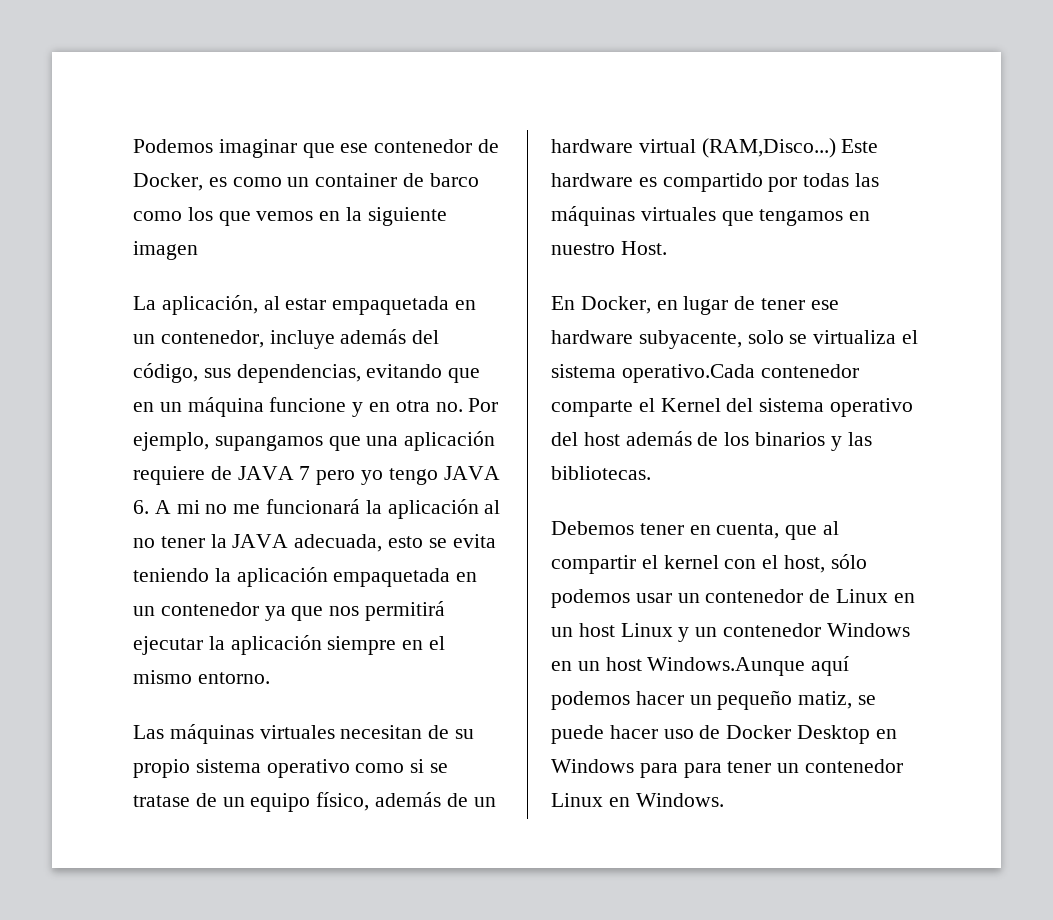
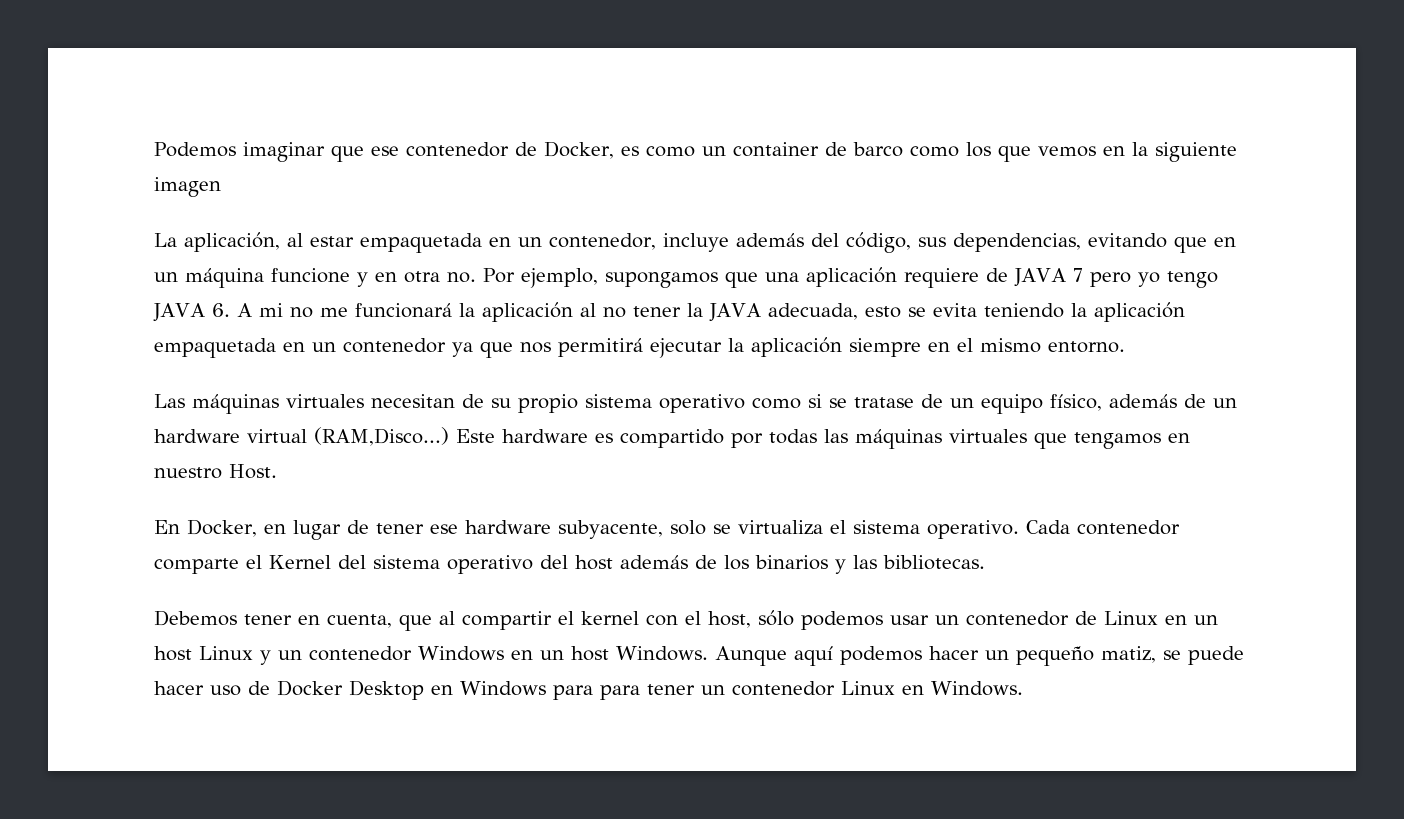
- La aplicación, al estar empaquetada en un contenedor, incluye además del código, sus dependencias, evitando que en un máquina funcione y en otra no. Por ejemplo, supangamos que una aplicación requiere de JAVA 7 pero yo tengo JAVA 6. A mi no me funcionará la aplicación al no tener la JAVA adecuada, esto se evita teniendo la aplicación empaquetada en un contenedor ya que nos permitirá ejecutar la aplicación siempre en el mismo entorno.
+ La aplicación, al estar empaquetada en un contenedor, incluye además del código, sus dependencias, evitando que en un máquina funcione y en otra no. Por ejemplo, supongamos que una aplicación requiere de JAVA 7 pero yo tengo JAVA 6. A mi no me funcionará la aplicación al no tener la JAVA adecuada, esto se evita teniendo la aplicación empaquetada en un contenedor ya que nos permitirá ejecutar la aplicación siempre en el mismo entorno.
- En Docker, en lugar de tener ese hardware subyacente, solo se virtualiza el sistema operativo.Cada contenedor comparte el Kernel del sistema operativo del host además de los binarios y las bibliotecas.
+ En Docker, en lugar de tener ese hardware subyacente, solo se virtualiza el sistema operativo. Cada contenedor comparte el Kernel del sistema operativo del host además de los binarios y las bibliotecas.
- Debemos tener en cuenta, que al compartir el kernel con el host, sólo podemos usar un contenedor de Linux en un host Linux y un contenedor Windows en un host Windows.Aunque aquí podemos hacer un pequeño matiz, se puede hacer uso de Docker Desktop en Windows para para tener un contenedor Linux en Windows.
+ Debemos tener en cuenta, que al compartir el kernel con el host, sólo podemos usar un contenedor de Linux en un host Linux y un contenedor Windows en un host Windows. Aunque aquí podemos hacer un pequeño matiz, se puede hacer uso de Docker Desktop en Windows para para tener un contenedor Linux en Windows.

